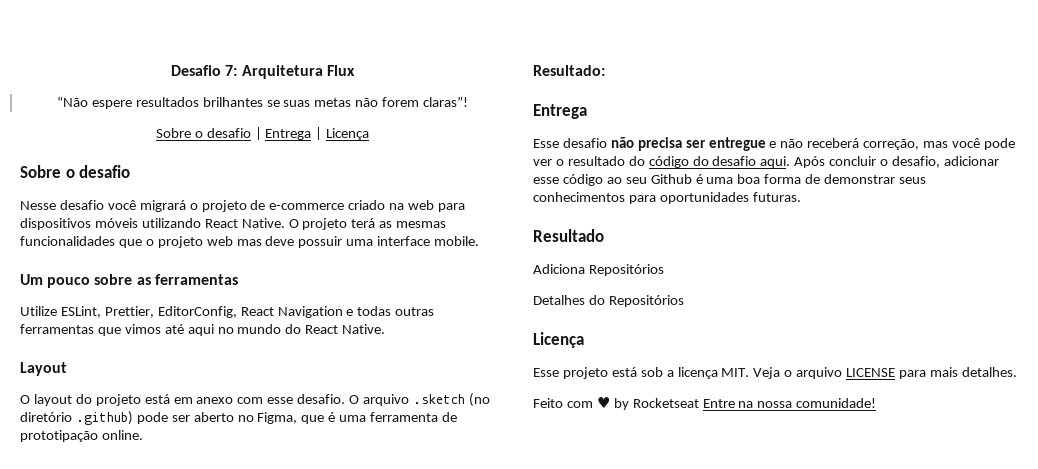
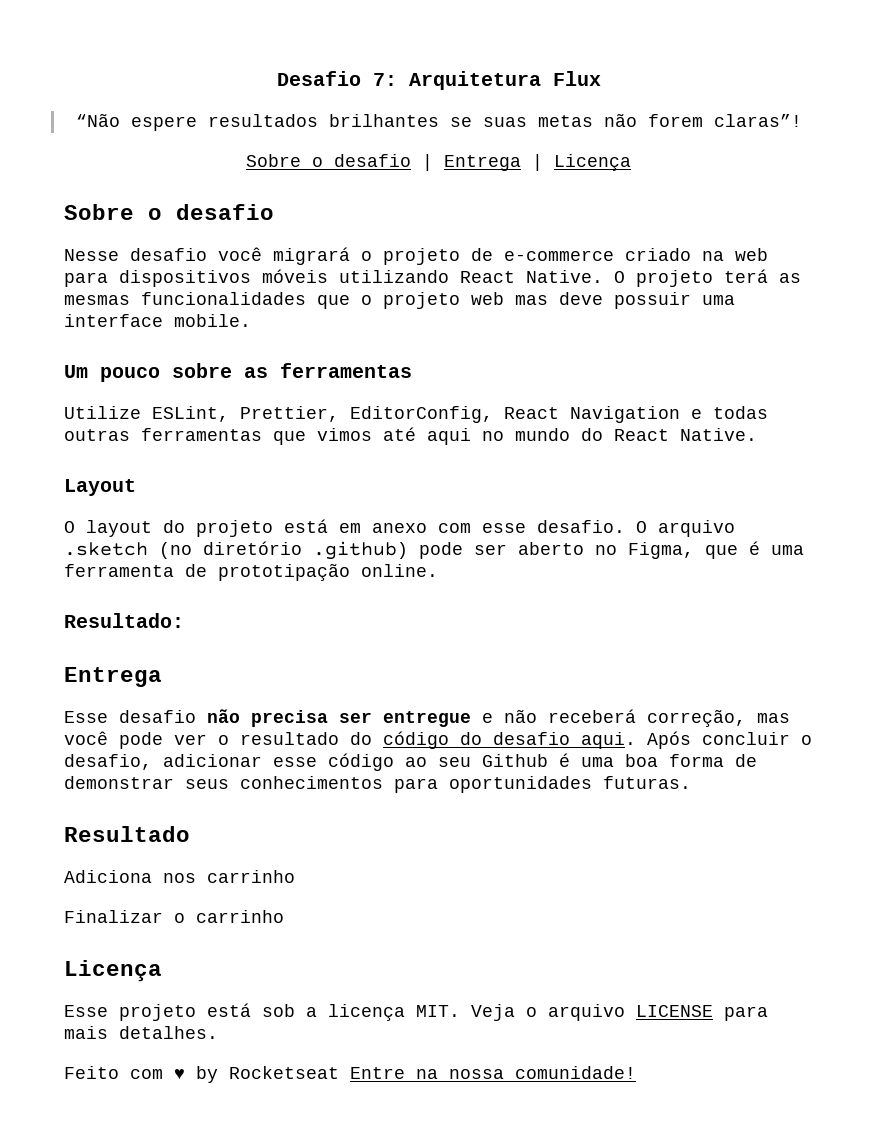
- Adiciona Repositórios
- Detalhes do Repositórios
+ Adiciona nos carrinho
+ Finalizar o carrinho

